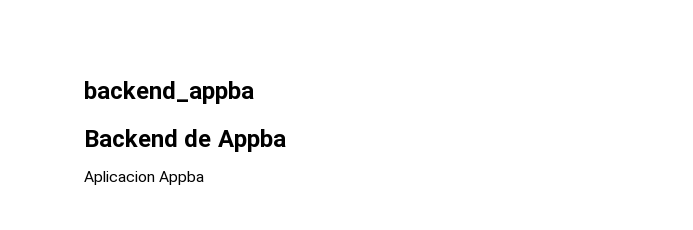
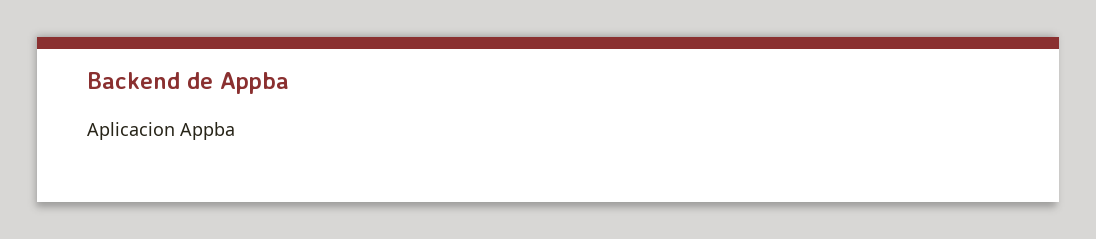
- backend_appba

